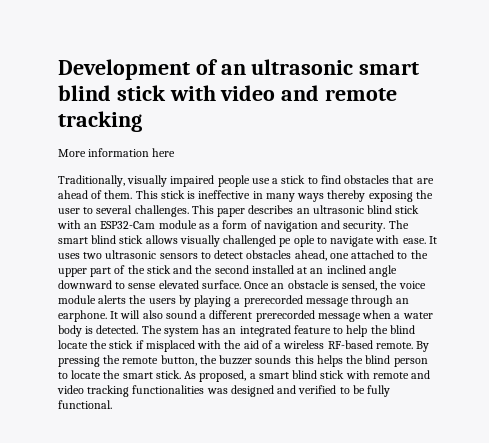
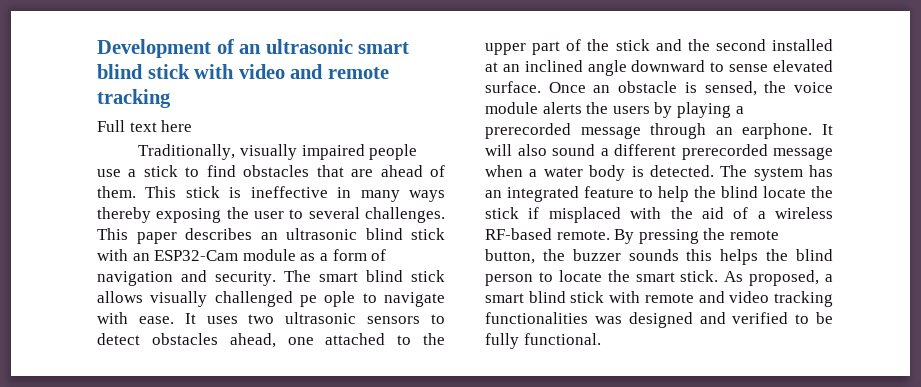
- More information here
+ Full text here

